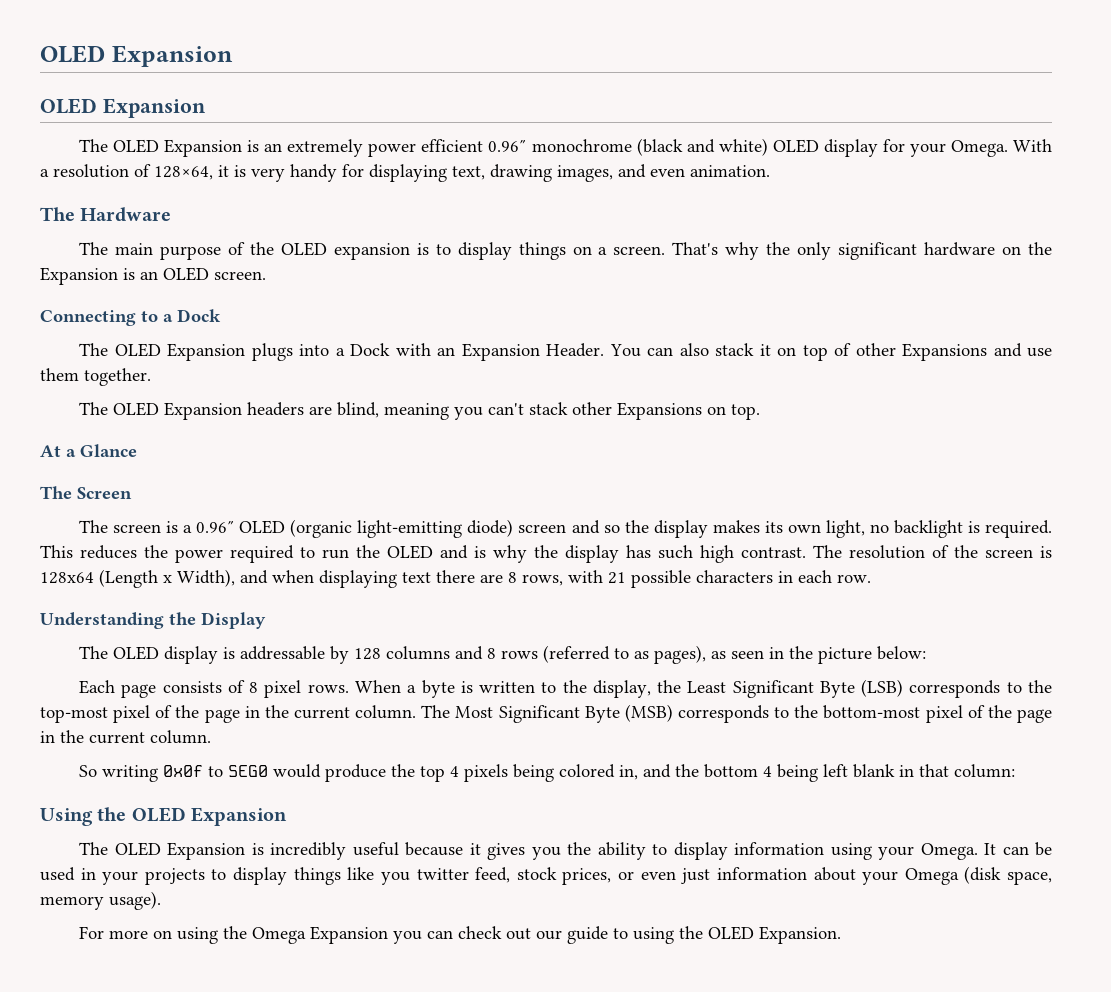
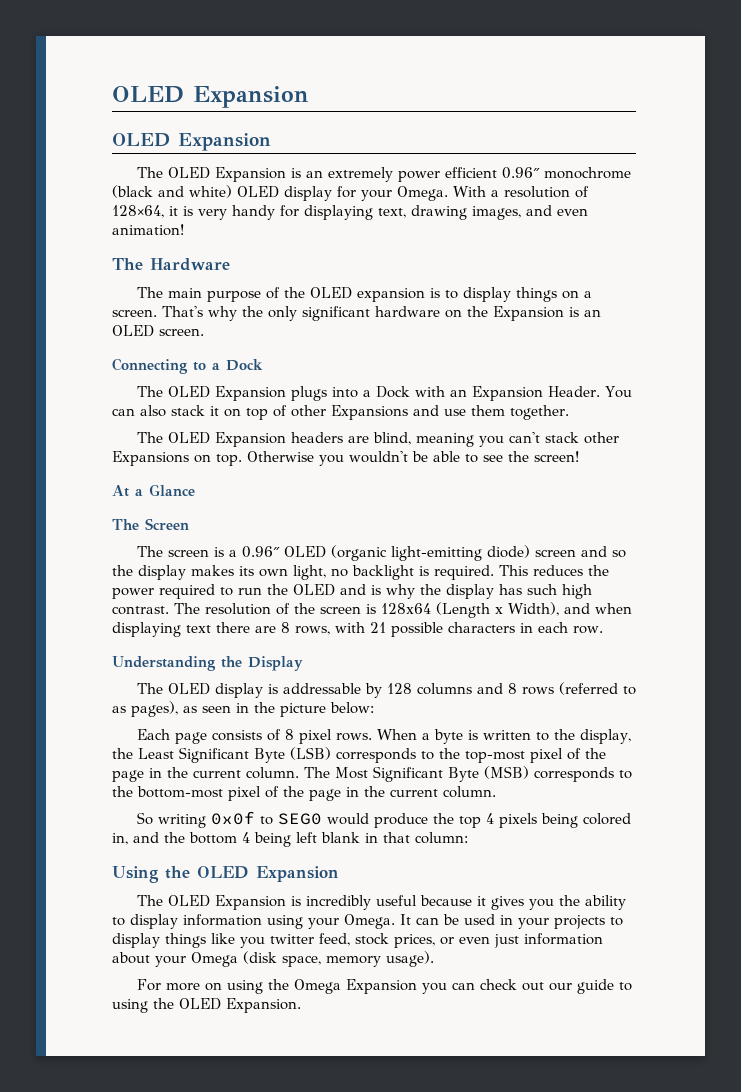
- With a resolution of 128×64, it is very handy for displaying text, drawing images, and even animation.
+ With a resolution of 128×64, it is very handy for displaying text, drawing images, and even animation!
+ Otherwise you wouldn't be able to see the screen!

